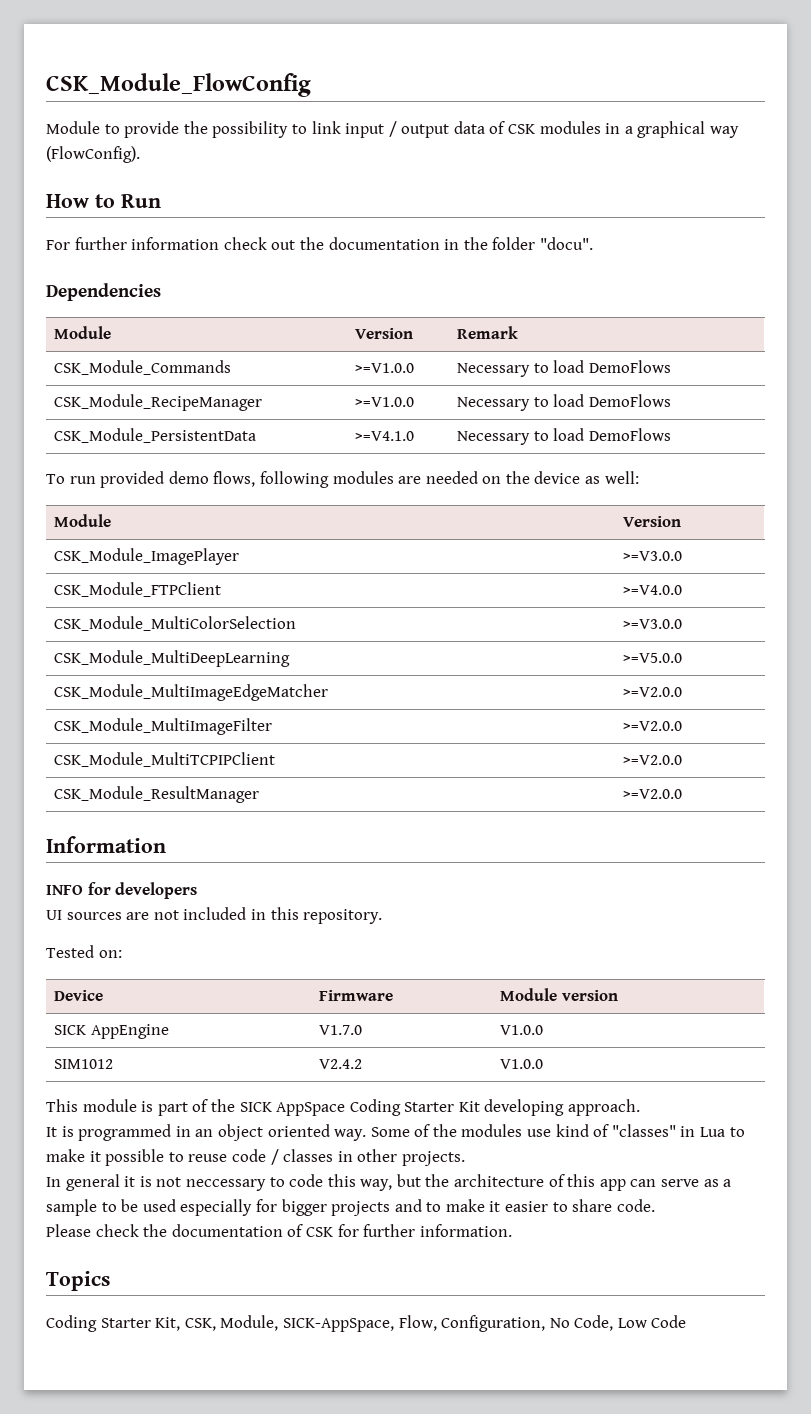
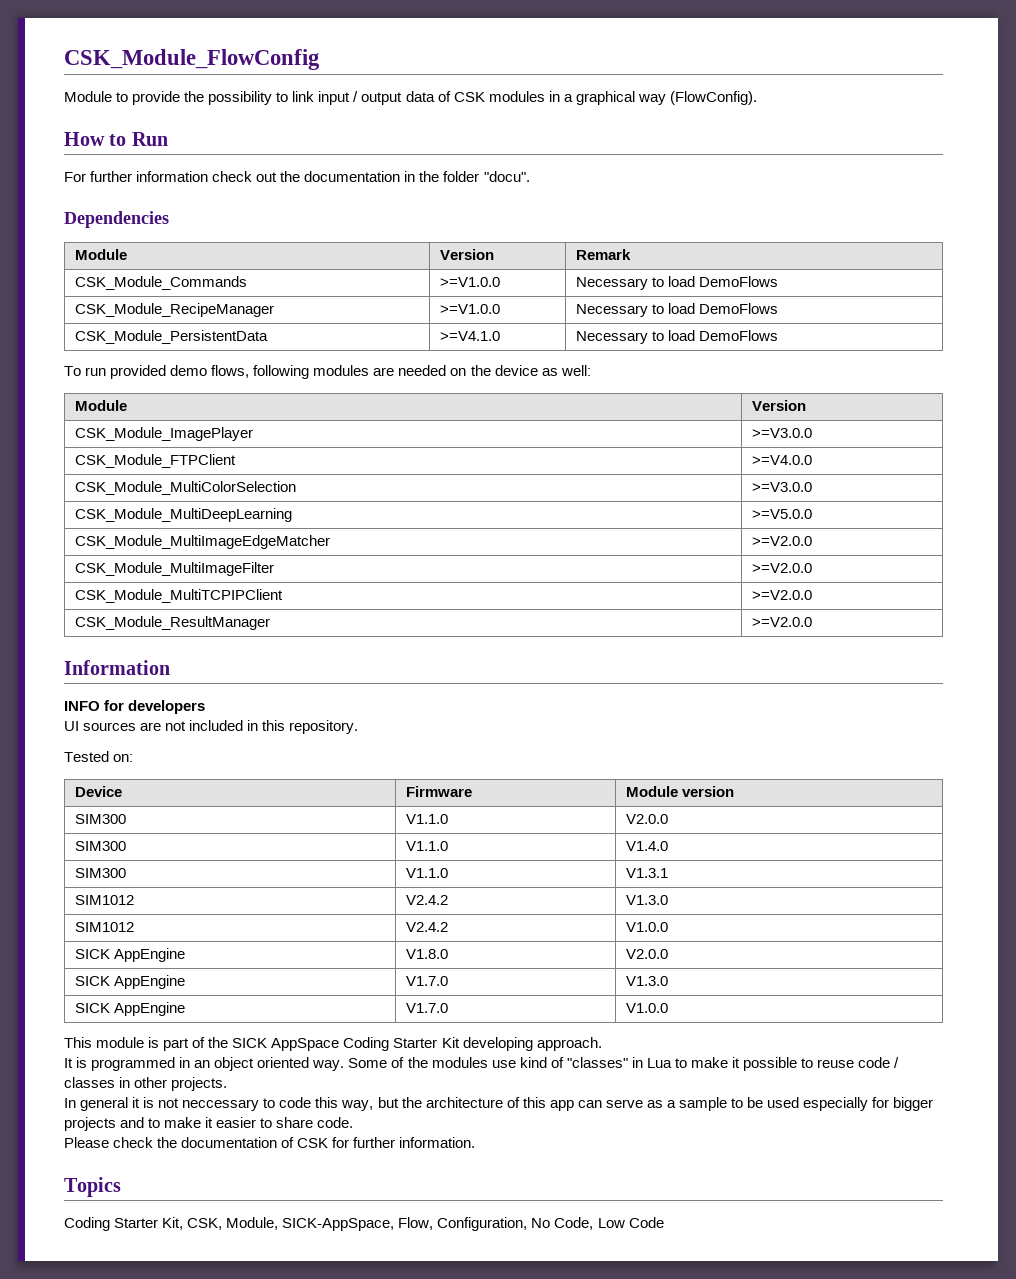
+ SIM300 | V1.1.0 | V2.0.0
+ SIM300 | V1.1.0 | V1.4.0
+ SIM300 | V1.1.0 | V1.3.1
+ SIM1012 | V2.4.2 | V1.3.0
+ SIM1012 | V2.4.2 | V1.0.0
+ SICK AppEngine | V1.8.0 | V2.0.0
+ SICK AppEngine | V1.7.0 | V1.3.0
  SICK AppEngine | V1.7.0 | V1.0.0
- SIM1012 | V2.4.2 | V1.0.0

